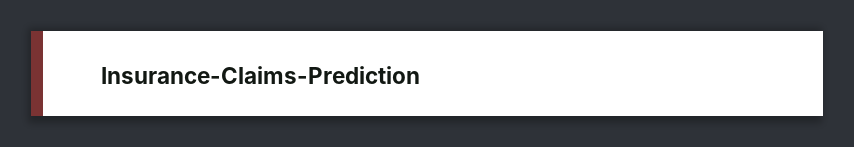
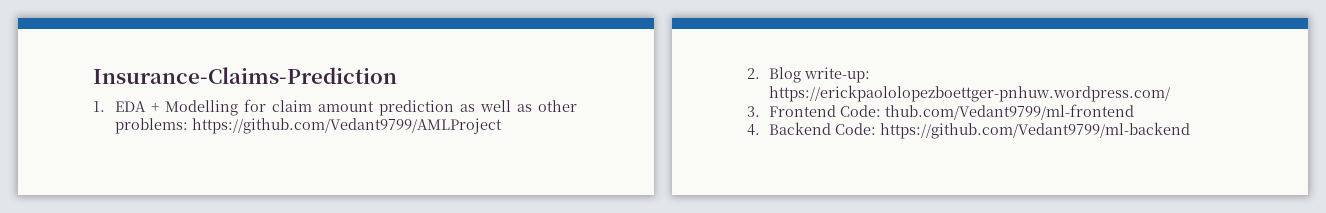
+ 1. EDA + Modelling for claim amount prediction as well as other problems: https://github.com/Vedant9799/AMLProject
+ 2. Blog write-up: https://erickpaololopezboettger-pnhuw.wordpress.com/
+ 3. Frontend Code: thub.com/Vedant9799/ml-frontend
+ 4. Backend Code: https://github.com/Vedant9799/ml-backend

